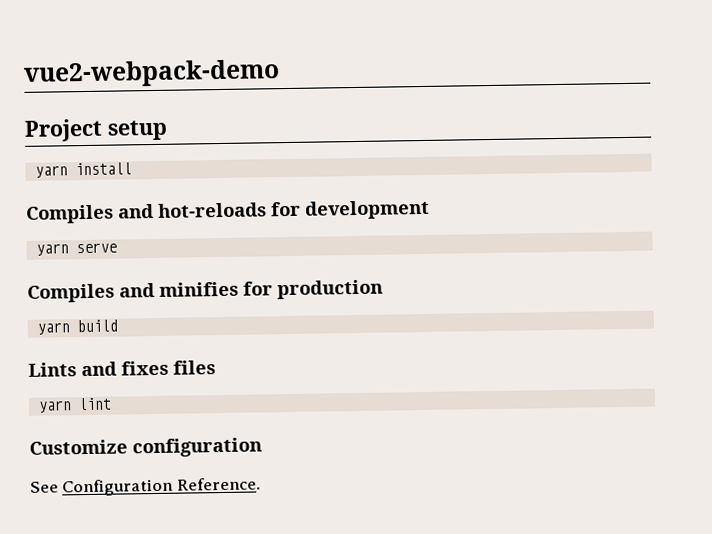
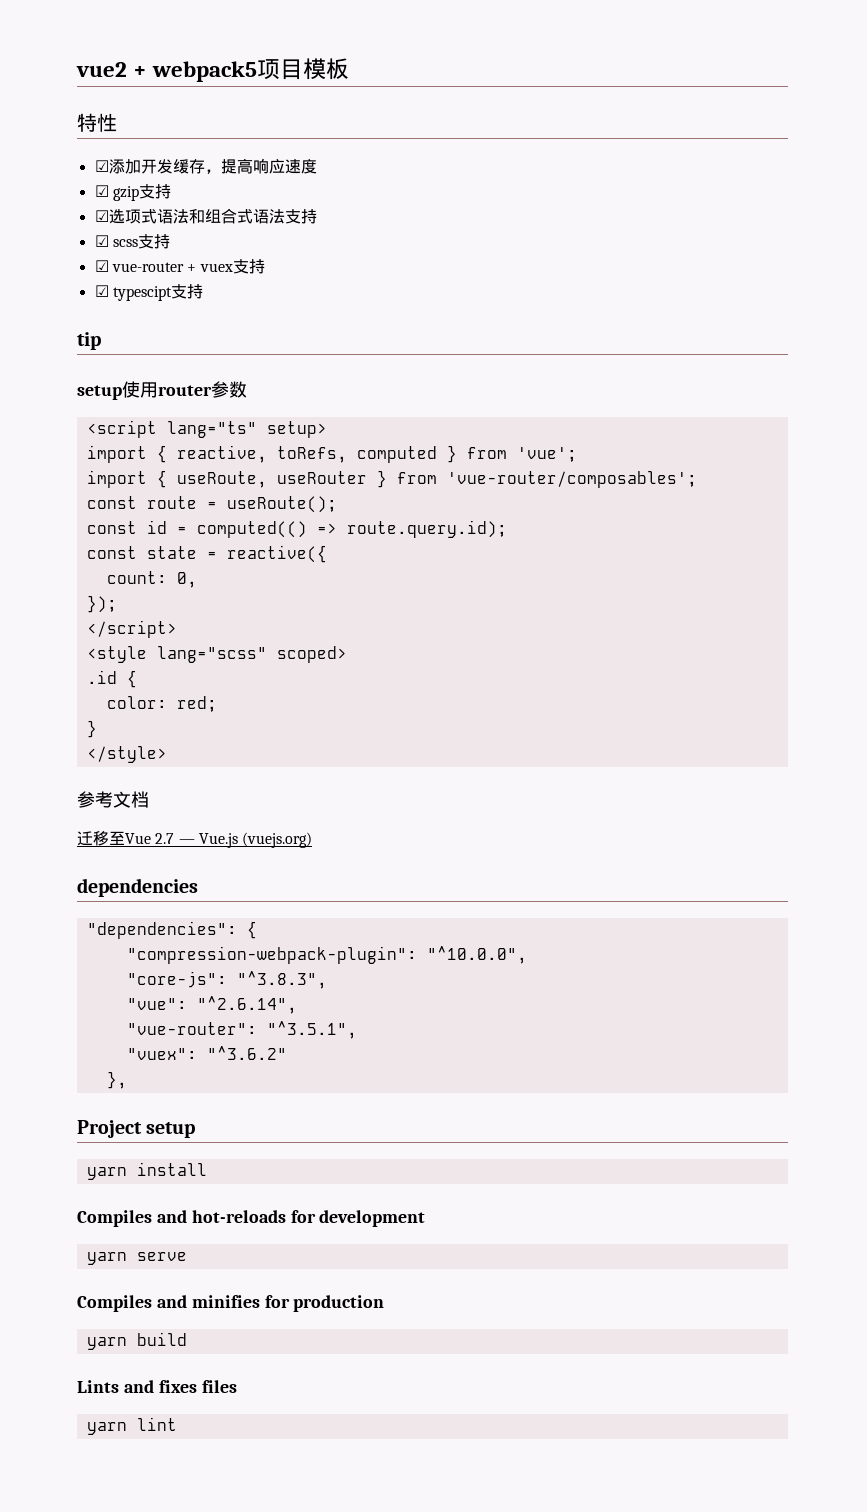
- vue2-webpack-demo
+ vue2 + webpack5项目模板
+ 特性
+ ☑添加开发缓存，提高响应速度
+ ☑ gzip支持
+ ☑选项式语法和组合式语法支持
+ ☑ scss支持
+ ☑ vue-router + vuex支持
+ ☑ typescipt支持
+ tip
+ setup使用router参数
+ <script lang="ts" setup>
+ import { reactive, toRefs, computed } from 'vue';
+ import { useRoute, useRouter } from 'vue-router/composables';
+ const route = useRoute();
+ const id = computed(() => route.query.id);
+ const state = reactive({
+ count: 0,
+ });
+ </script>
+ <style lang="scss" scoped>
+ .id {
+ color: red;
+ }
+ </style>
+ 参考文档
+ 迁移至Vue 2.7 — Vue.js (vuejs.org)
+ dependencies
+ "dependencies": {
+ "compression-webpack-plugin": "^10.0.0",
+ "core-js": "^3.8.3",
+ "vue": "^2.6.14",
+ "vue-router": "^3.5.1",
+ "vuex": "^3.6.2"
+ },
- Customize configuration
- See Configuration Reference.

